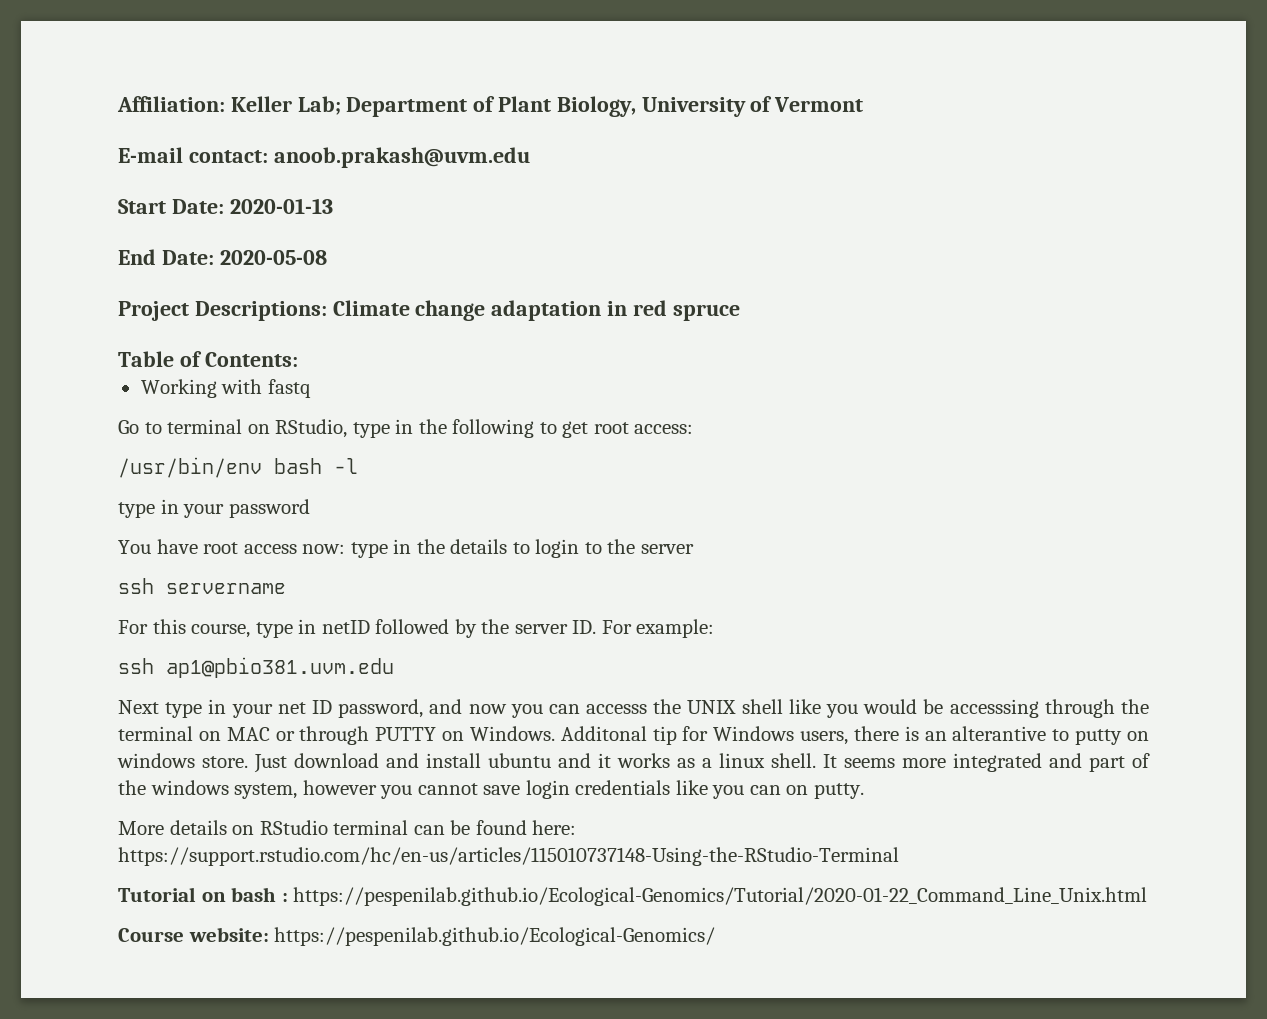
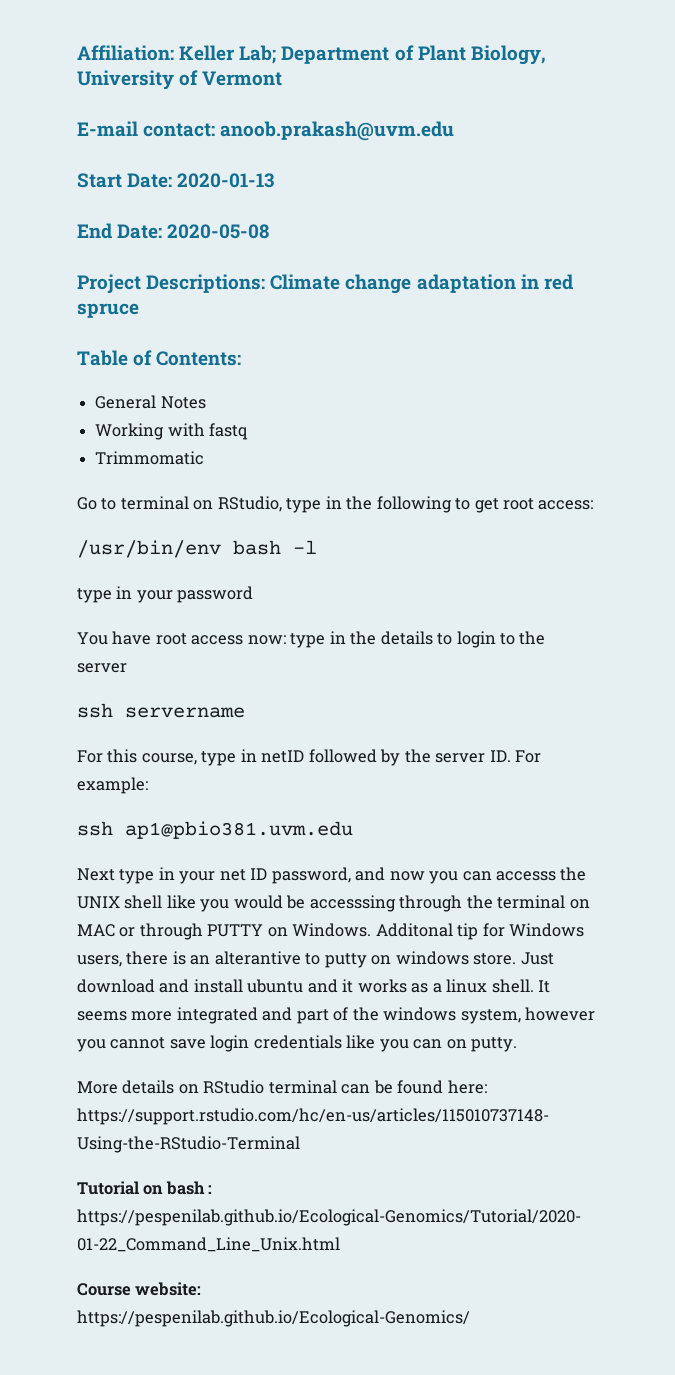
+ General Notes
+ Trimmomatic

